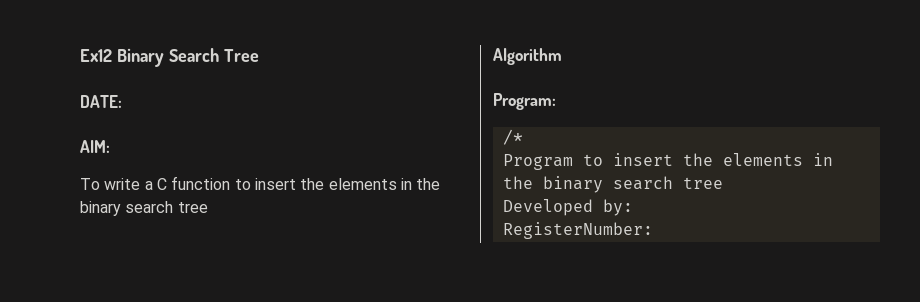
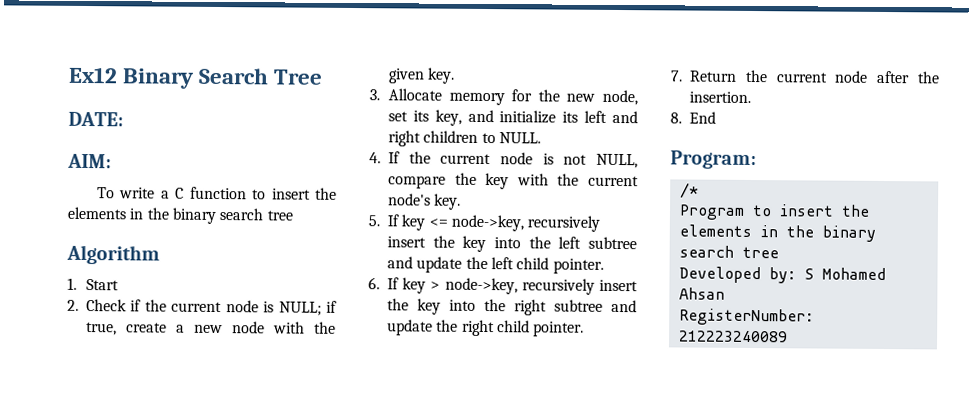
+ 1. Start
+ 2. Check if the current node is NULL; if true, create a new node with the given key.
+ 3. Allocate memory for the new node, set its key, and initialize its left and right children to NULL.
+ 4. If the current node is not NULL, compare the key with the current node's key.
+ 5. If key <= node->key, recursively insert the key into the left subtree and update the left child pointer.
+ 6. If key > node->key, recursively insert the key into the right subtree and update the right child pointer.
+ 7. Return the current node after the insertion.
+ 8. End
- Developed by:
+ Developed by: S Mohamed Ahsan
- RegisterNumber:
+ RegisterNumber: 212223240089

